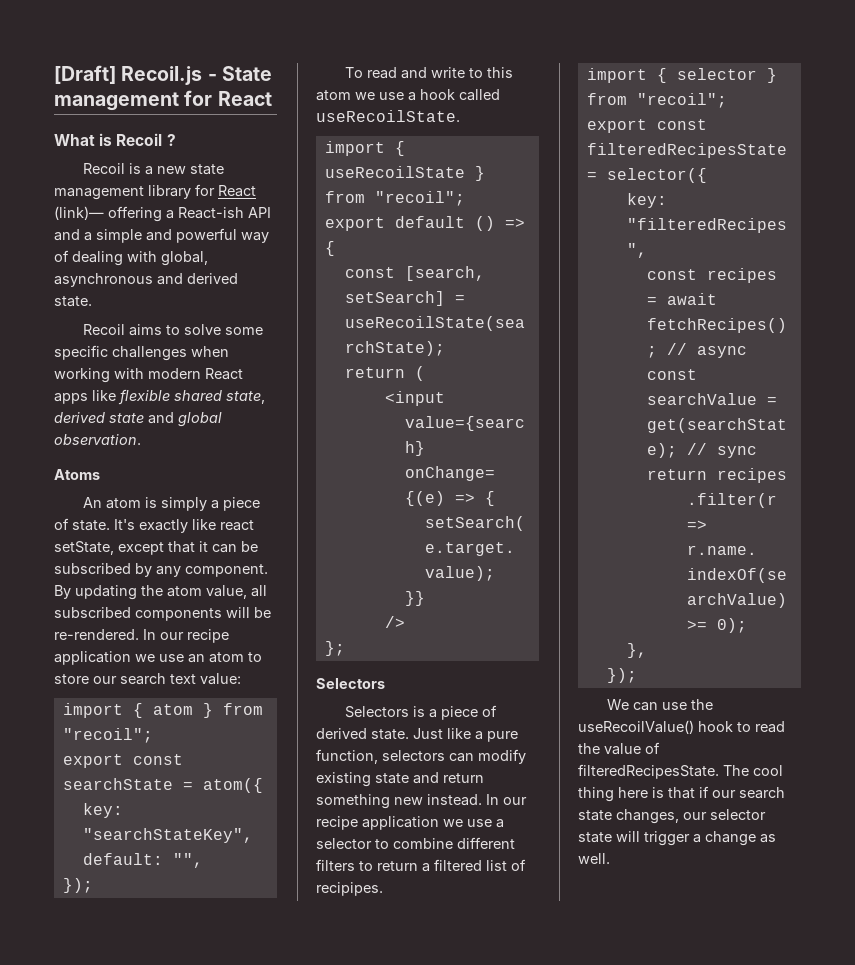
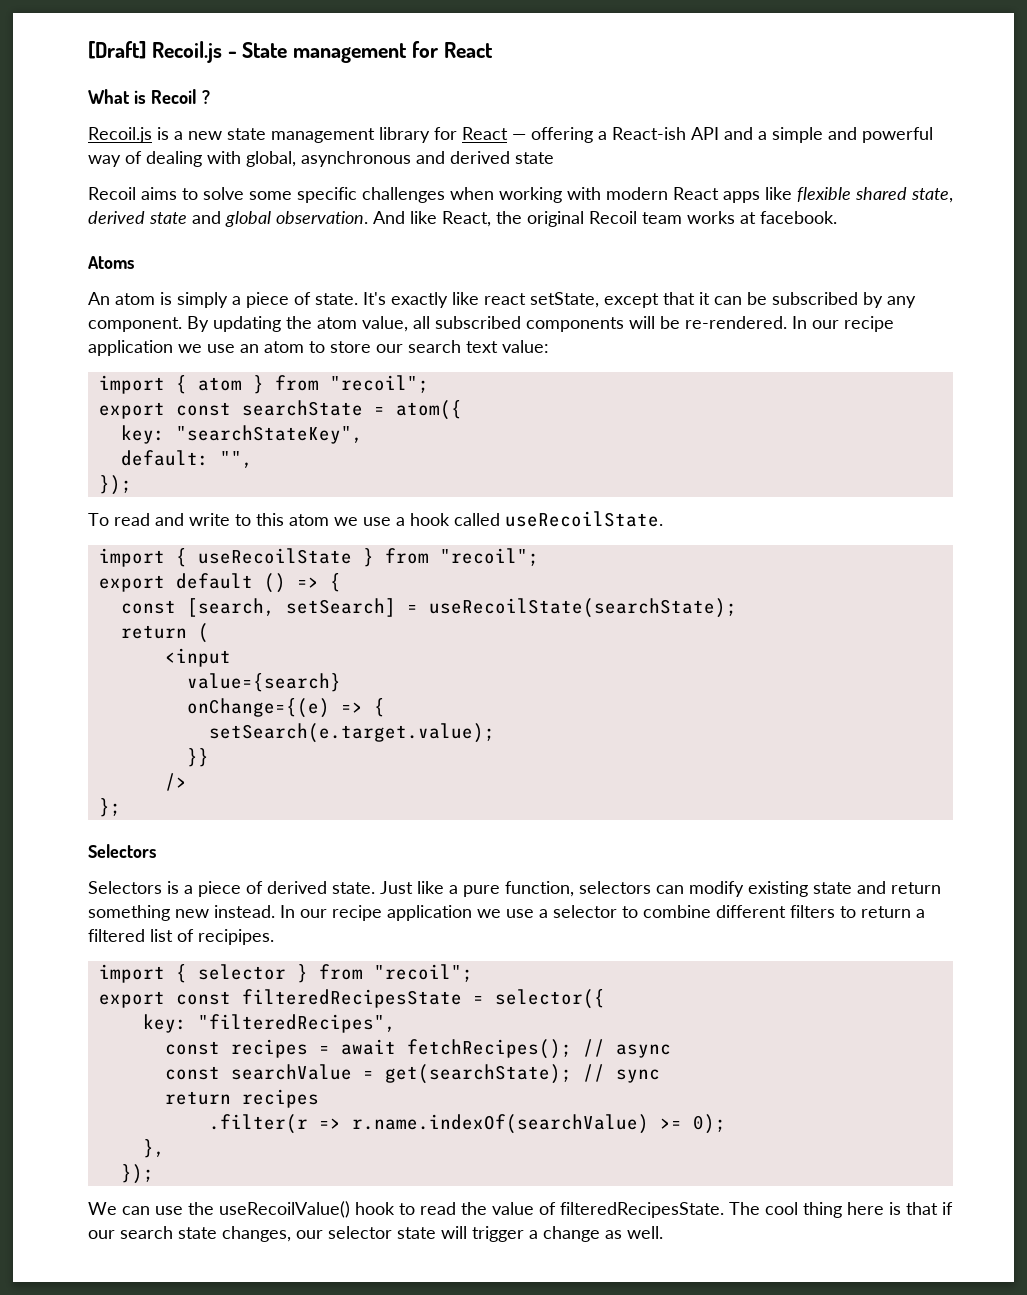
- Recoil is a new state management library for React (link)— offering a React-ish API and a simple and powerful way of dealing with global, asynchronous and derived state.
+ Recoil.js is a new state management library for React — offering a React-ish API and a simple and powerful way of dealing with global, asynchronous and derived state
+ And like React, the original Recoil team works at facebook.

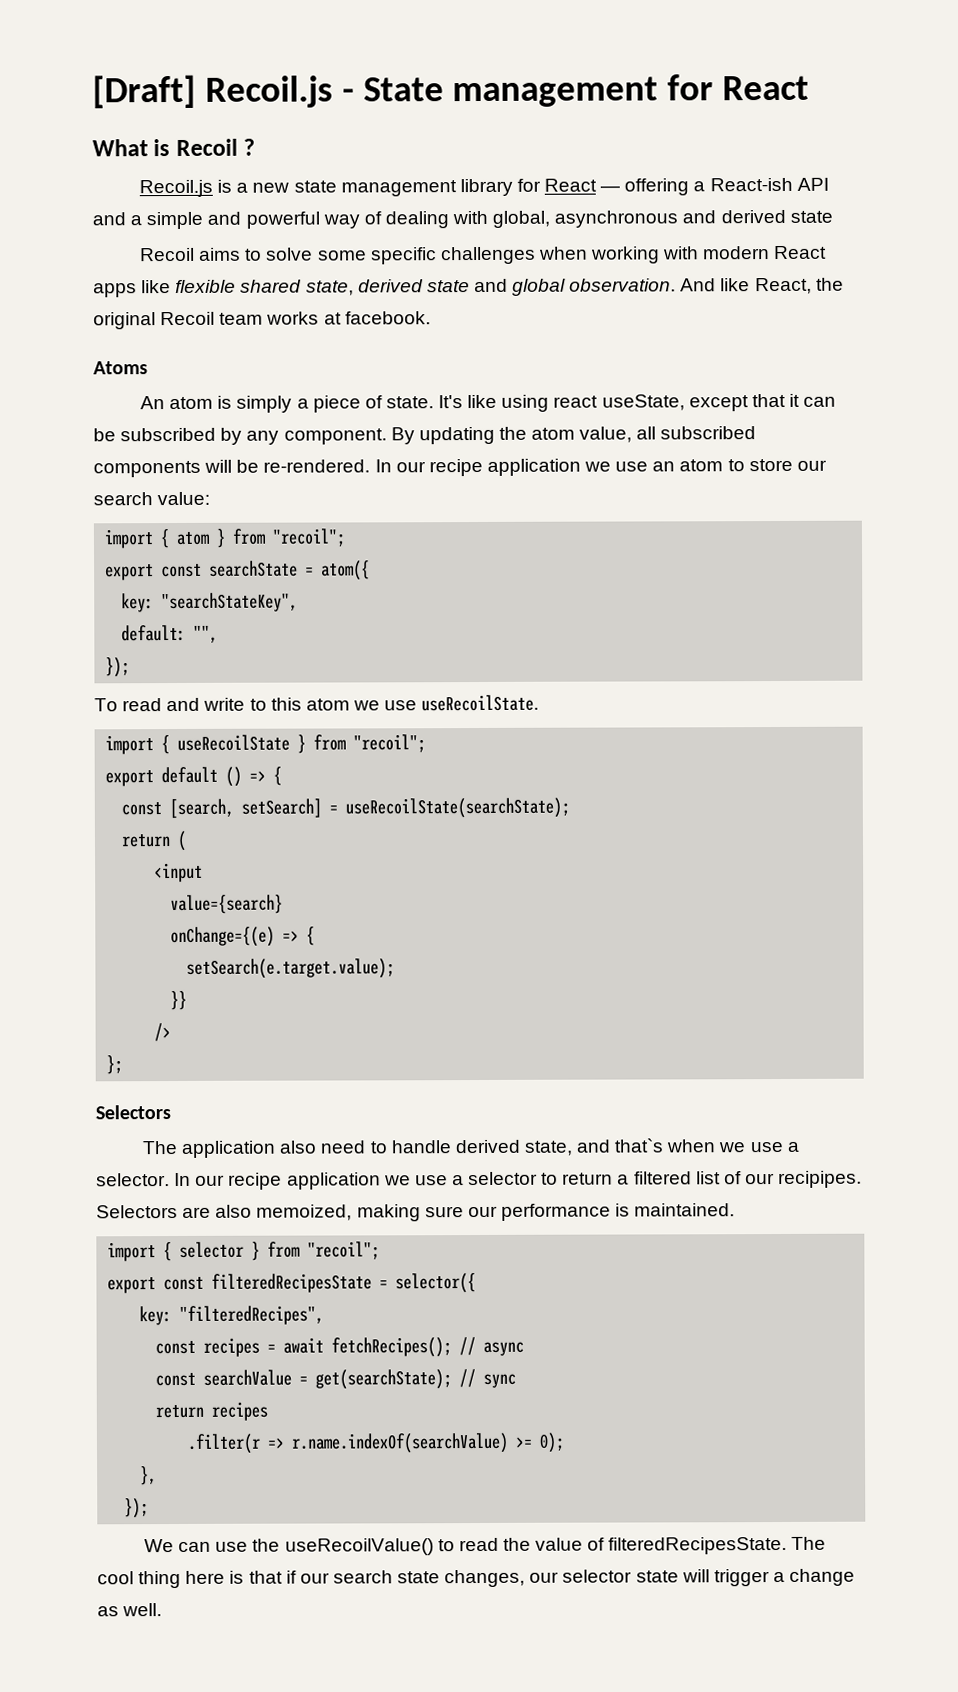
- It's exactly like react setState, except that it can be subscribed by any component.
+ It's like using react useState, except that it can be subscribed by any component.
- In our recipe application we use an atom to store our search text value:
+ In our recipe application we use an atom to store our search value:
- To read and write to this atom we use a hook called useRecoilState.
+ To read and write to this atom we use useRecoilState.
- Selectors is a piece of derived state. Just like a pure function, selectors can modify existing state and return something new instead.
+ The application also need to handle derived state, and that`s when we use a selector.
- In our recipe application we use a selector to combine different filters to return a filtered list of recipipes.
+ In our recipe application we use a selector to return a filtered list of our recipipes. Selectors are also memoized, making sure our performance is maintained.
- We can use the useRecoilValue() hook to read the value of filteredRecipesState.
+ We can use the useRecoilValue() to read the value of filteredRecipesState.

